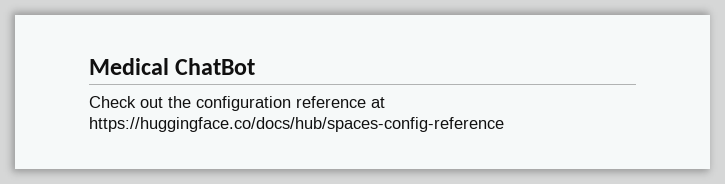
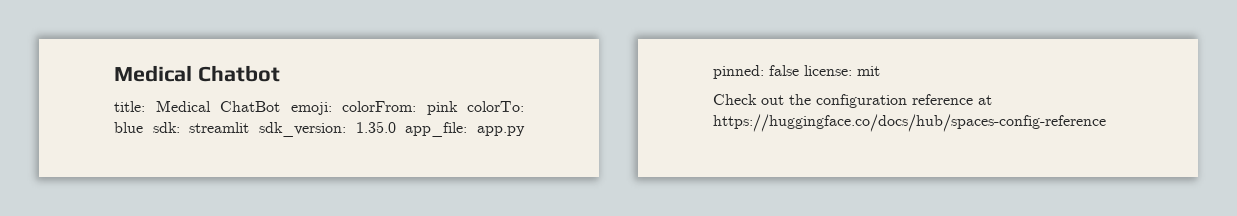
- Medical ChatBot
+ Medical Chatbot
+ title: Medical ChatBot emoji: colorFrom: pink colorTo: blue sdk: streamlit sdk_version: 1.35.0 app_file: app.py pinned: false license: mit

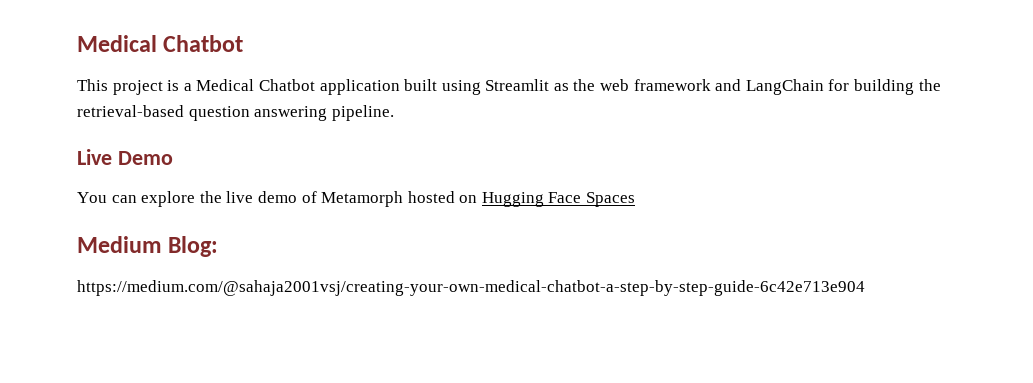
- title: Medical ChatBot emoji: colorFrom: pink colorTo: blue sdk: streamlit sdk_version: 1.35.0 app_file: app.py pinned: false license: mit
- Check out the configuration reference at https://huggingface.co/docs/hub/spaces-config-reference
+ This project is a Medical Chatbot application built using Streamlit as the web framework and LangChain for building the retrieval-based question answering pipeline.
+ Live Demo
+ You can explore the live demo of Metamorph hosted on Hugging Face Spaces
+ Medium Blog:
+ https://medium.com/@sahaja2001vsj/creating-your-own-medical-chatbot-a-step-by-step-guide-6c42e713e904

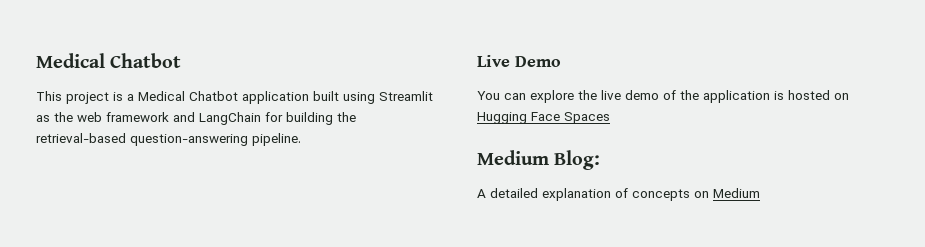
- This project is a Medical Chatbot application built using Streamlit as the web framework and LangChain for building the retrieval-based question answering pipeline.
+ This project is a Medical Chatbot application built using Streamlit as the web framework and LangChain for building the retrieval-based question-answering pipeline.
- You can explore the live demo of Metamorph hosted on Hugging Face Spaces
+ You can explore the live demo of the application is hosted on Hugging Face Spaces
- https://medium.com/@sahaja2001vsj/creating-your-own-medical-chatbot-a-step-by-step-guide-6c42e713e904
+ A detailed explanation of concepts on Medium

